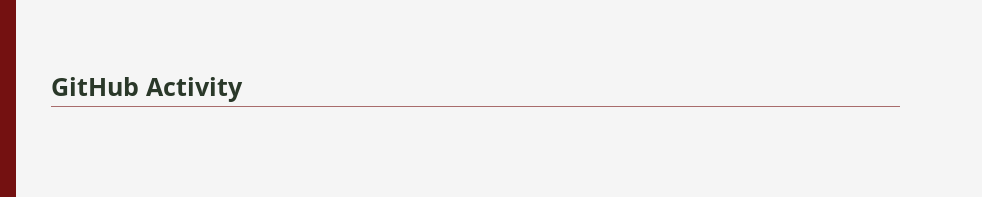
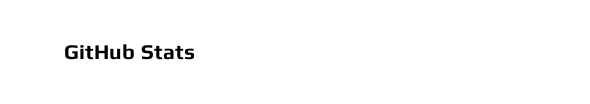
- GitHub Activity
+ GitHub Stats

